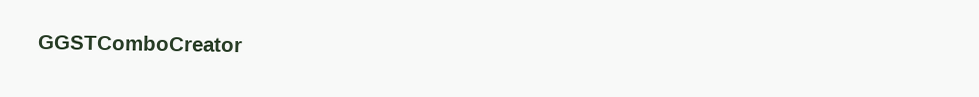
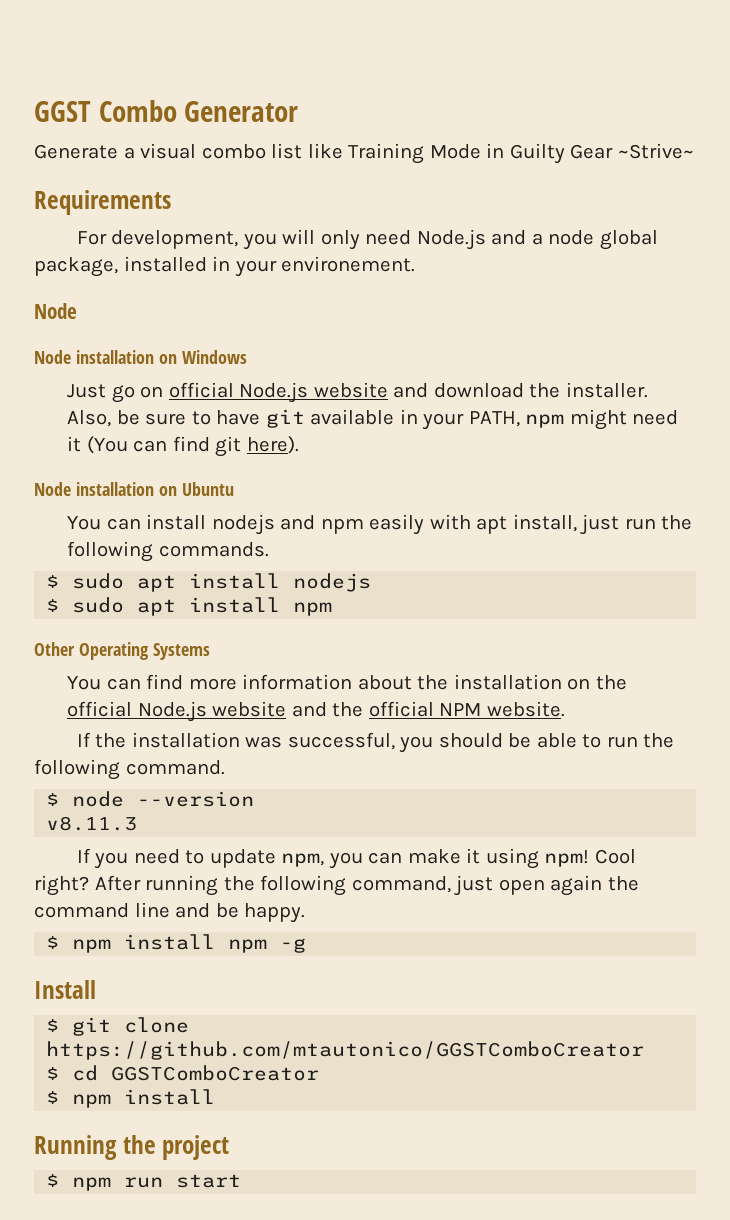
- GGSTComboCreator
+ GGST Combo Generator
+ Generate a visual combo list like Training Mode in Guilty Gear ~Strive~
+ Requirements
+ For development, you will only need Node.js and a node global package, installed in your environement.
+ Node
+ Node installation on Windows
+ Just go on official Node.js website and download the installer. Also, be sure to have git available in your PATH, npm might need it (You can find git here).
+ Node installation on Ubuntu
+ You can install nodejs and npm easily with apt install, just run the following commands.
+ $ sudo apt install nodejs
+ $ sudo apt install npm
+ Other Operating Systems
+ You can find more information about the installation on the official Node.js website and the official NPM website.
+ If the installation was successful, you should be able to run the following command.
+ $ node --version
+ v8.11.3
+ If you need to update npm, you can make it using npm! Cool right? After running the following command, just open again the command line and be happy.
+ $ npm install npm -g
+ Install
+ $ git clone https://github.com/mtautonico/GGSTComboCreator
+ $ cd GGSTComboCreator
+ $ npm install
+ Running the project
+ $ npm run start

